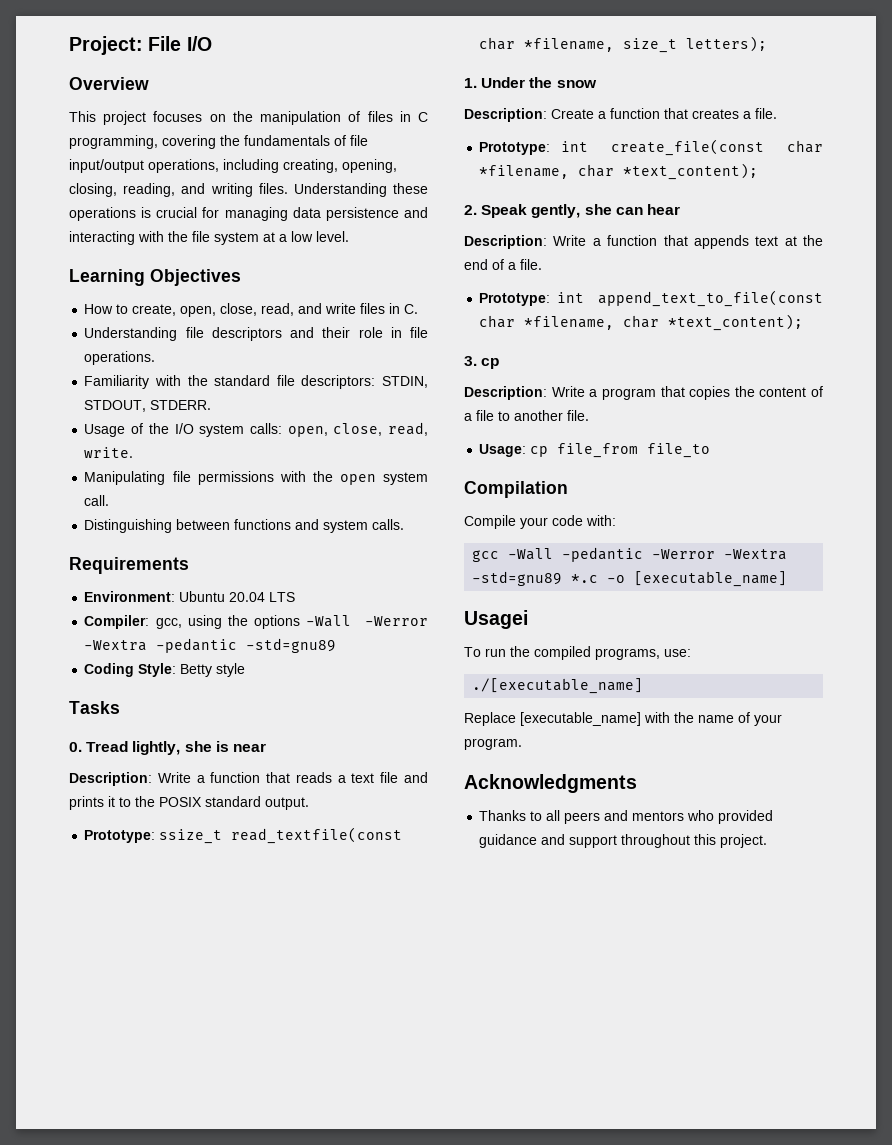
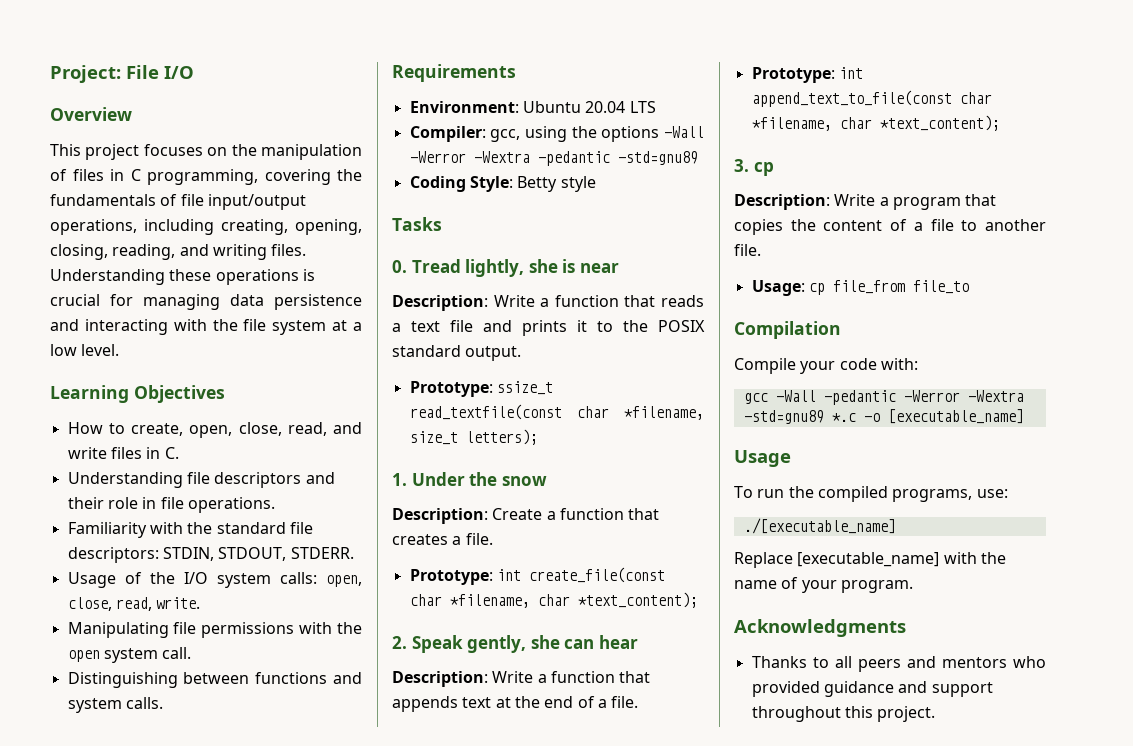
  gcc -Wall -pedantic -Werror -Wextra -std=gnu89 *.c -o [executable_name]
- Usagei
+ Usage

